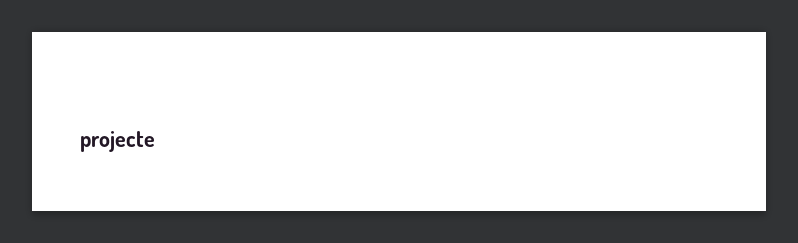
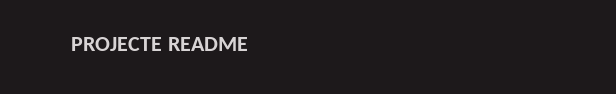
- projecte
+ PROJECTE README

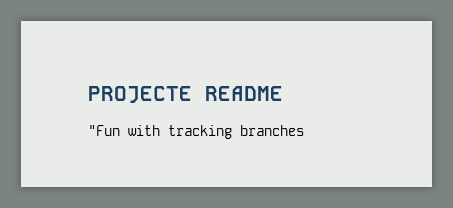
+ "Fun with tracking branches

